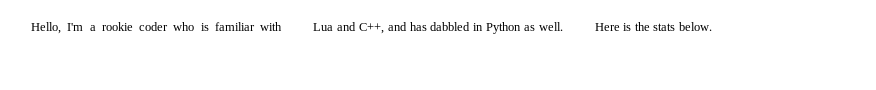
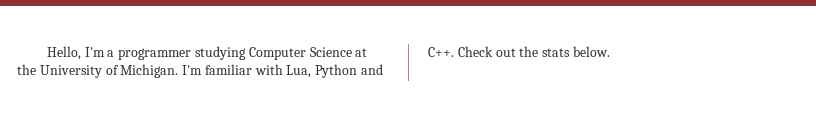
- Hello, I'm a rookie coder who is familiar with Lua and C++, and has dabbled in Python as well. Here is the stats below.
+ Hello, I'm a programmer studying Computer Science at the University of Michigan. I'm familiar with Lua, Python and C++. Check out the stats below.

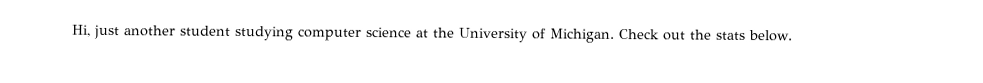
- Hello, I'm a programmer studying Computer Science at the University of Michigan.
+ Hi, just another student studying computer science at the University of Michigan.
- I'm familiar with Lua, Python and C++. Check out the stats below.
+ Check out the stats below.

